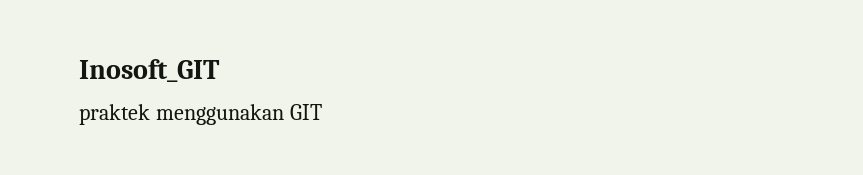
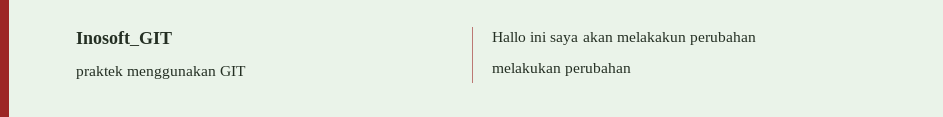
+ Hallo ini saya akan melakakun perubahan
+ melakukan perubahan

